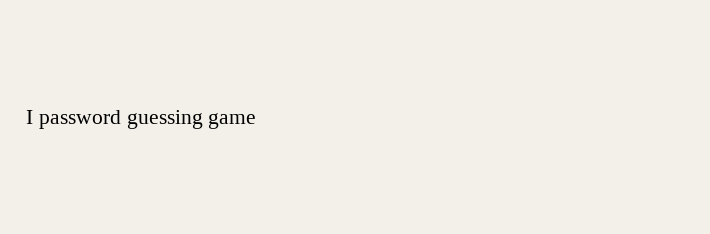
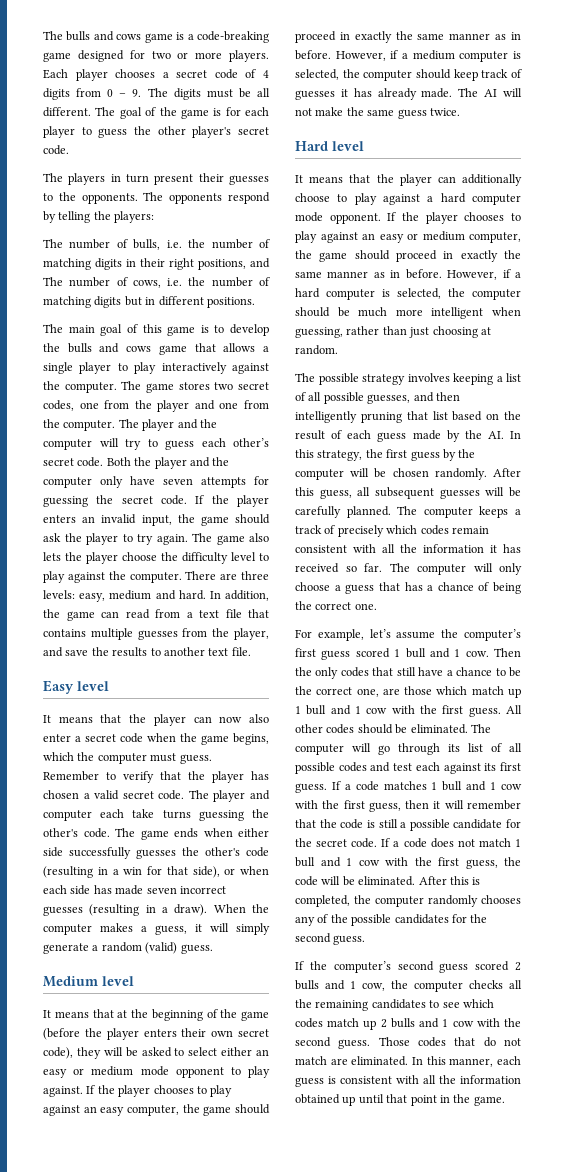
- I password guessing game
+ The bulls and cows game is a code-breaking game designed for two or more players. Each player chooses a secret code of 4 digits from 0 – 9. The digits must be all different. The goal of the game is for each player to guess the other player's secret code.
+ The players in turn present their guesses to the opponents. The opponents respond by telling the players:
+ The number of bulls, i.e. the number of matching digits in their right positions, and The number of cows, i.e. the number of matching digits but in different positions.
+ The main goal of this game is to develop the bulls and cows game that allows a single player to play interactively against the computer. The game stores two secret codes, one from the player and one from the computer. The player and the computer will try to guess each other’s secret code. Both the player and the computer only have seven attempts for guessing the secret code. If the player enters an invalid input, the game should ask the player to try again. The game also lets the player choose the difficulty level to play against the computer. There are three levels: easy, medium and hard. In addition, the game can read from a text file that contains multiple guesses from the player, and save the results to another text file.
+ Easy level
+ It means that the player can now also enter a secret code when the game begins, which the computer must guess. Remember to verify that the player has chosen a valid secret code. The player and computer each take turns guessing the other's code. The game ends when either side successfully guesses the other's code (resulting in a win for that side), or when each side has made seven incorrect guesses (resulting in a draw). When the computer makes a guess, it will simply generate a random (valid) guess.
+ Medium level
+ It means that at the beginning of the game (before the player enters their own secret code), they will be asked to select either an easy or medium mode opponent to play against. If the player chooses to play against an easy computer, the game should proceed in exactly the same manner as in before. However, if a medium computer is selected, the computer should keep track of guesses it has already made. The AI will not make the same guess twice.
+ Hard level
+ It means that the player can additionally choose to play against a hard computer mode opponent. If the player chooses to play against an easy or medium computer, the game should proceed in exactly the same manner as in before. However, if a hard computer is selected, the computer should be much more intelligent when guessing, rather than just choosing at random.
+ The possible strategy involves keeping a list of all possible guesses, and then intelligently pruning that list based on the result of each guess made by the AI. In this strategy, the first guess by the computer will be chosen randomly. After this guess, all subsequent guesses will be carefully planned. The computer keeps a track of precisely which codes remain consistent with all the information it has received so far. The computer will only choose a guess that has a chance of being the correct one.
+ For example, let’s assume the computer’s first guess scored 1 bull and 1 cow. Then the only codes that still have a chance to be the correct one, are those which match up 1 bull and 1 cow with the first guess. All other codes should be eliminated. The computer will go through its list of all possible codes and test each against its first guess. If a code matches 1 bull and 1 cow with the first guess, then it will remember that the code is still a possible candidate for the secret code. If a code does not match 1 bull and 1 cow with the first guess, the code will be eliminated. After this is completed, the computer randomly chooses any of the possible candidates for the second guess.
+ If the computer’s second guess scored 2 bulls and 1 cow, the computer checks all the remaining candidates to see which codes match up 2 bulls and 1 cow with the second guess. Those codes that do not match are eliminated. In this manner, each guess is consistent with all the information obtained up until that point in the game.

